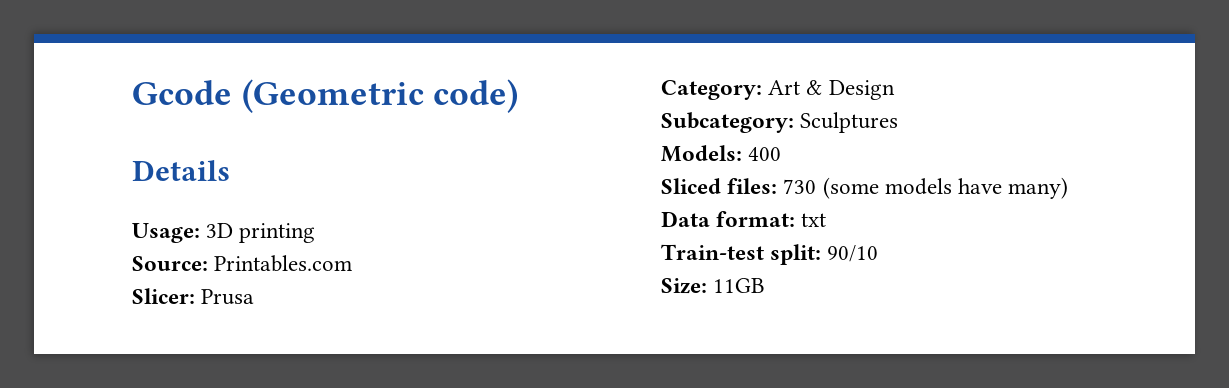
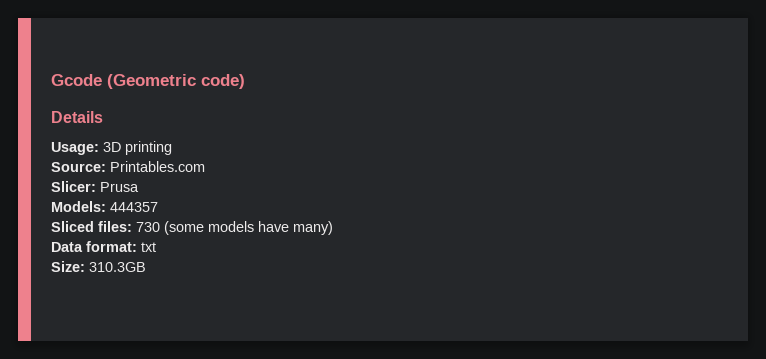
- Category: Art & Design
- Subcategory: Sculptures
- Models: 400
+ Models: 444357
- Train-test split: 90/10
- Size: 11GB
+ Size: 310.3GB

